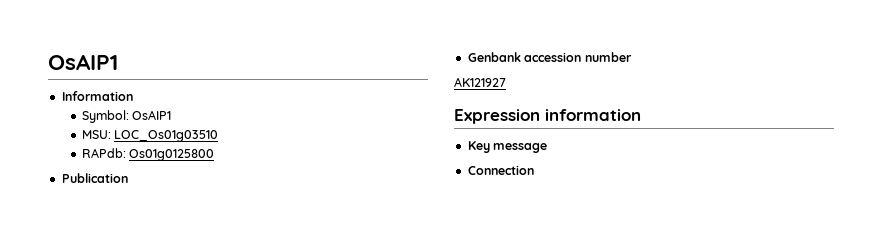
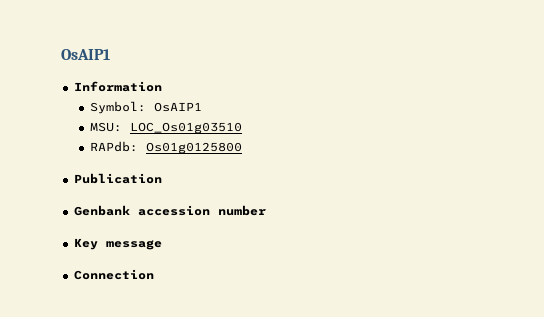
- AK121927
- Expression information

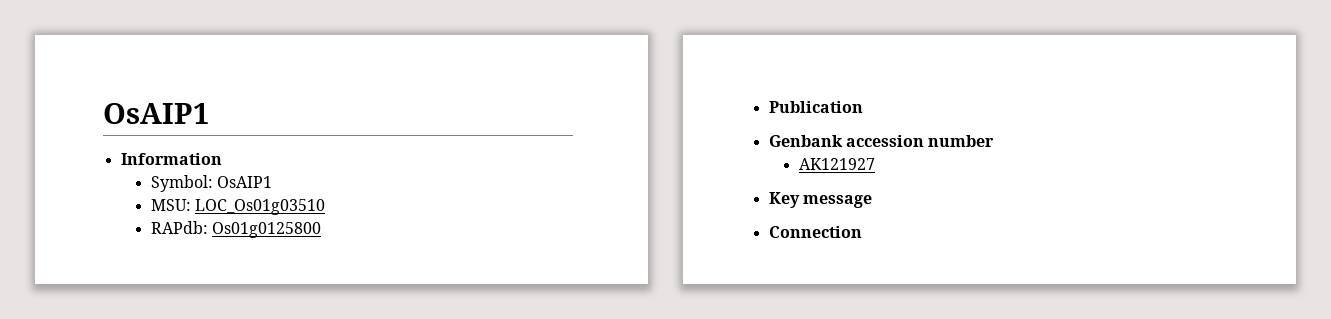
+ AK121927

